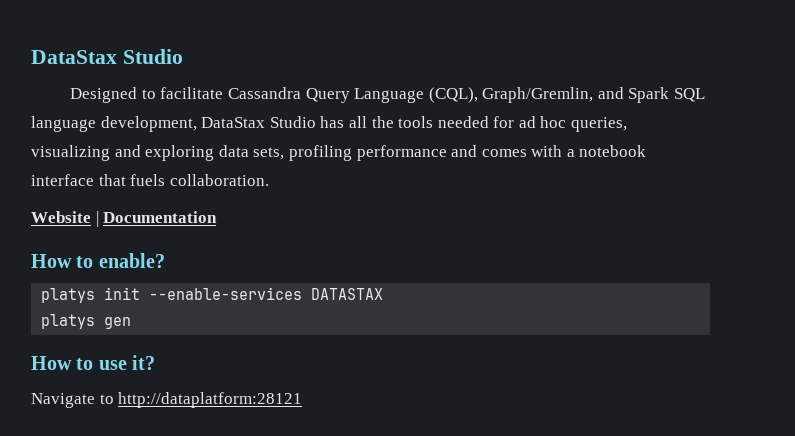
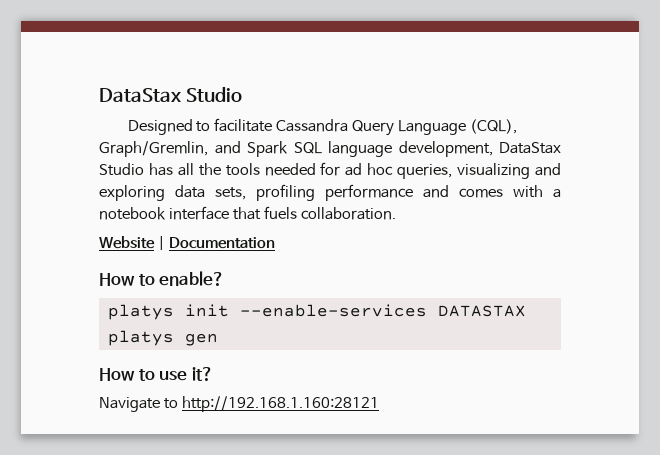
- Navigate to http://dataplatform:28121
+ Navigate to http://192.168.1.160:28121

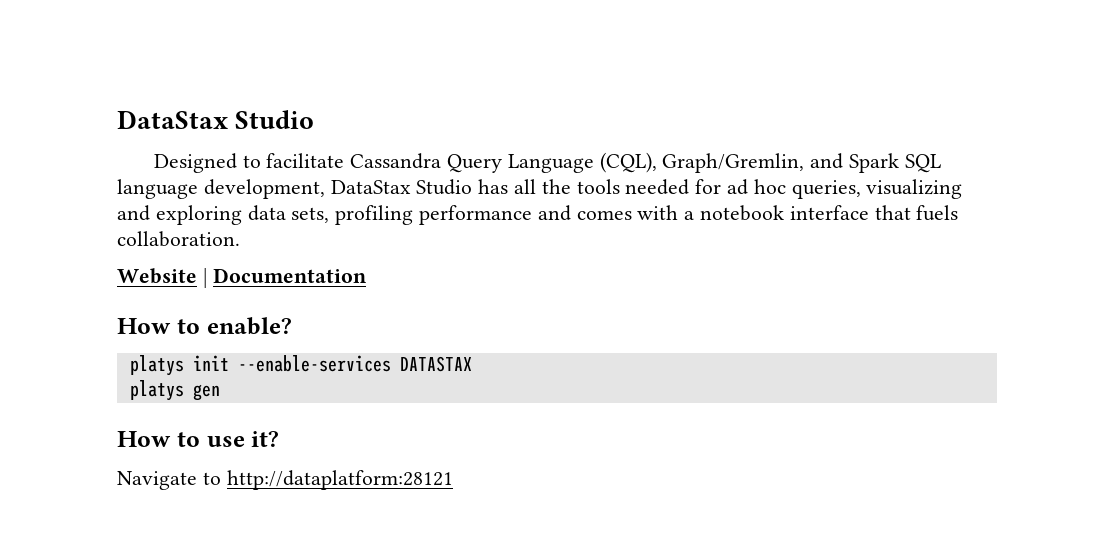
- Navigate to http://192.168.1.160:28121
+ Navigate to http://dataplatform:28121

